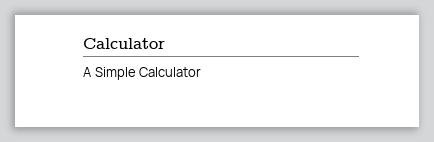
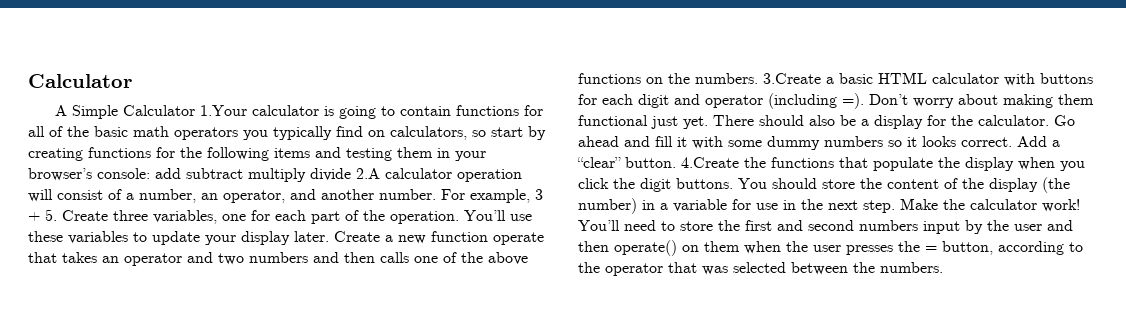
- A Simple Calculator
+ A Simple Calculator 1.Your calculator is going to contain functions for all of the basic math operators you typically find on calculators, so start by creating functions for the following items and testing them in your browser’s console: add subtract multiply divide 2.A calculator operation will consist of a number, an operator, and another number. For example, 3 + 5. Create three variables, one for each part of the operation. You’ll use these variables to update your display later. Create a new function operate that takes an operator and two numbers and then calls one of the above functions on the numbers. 3.Create a basic HTML calculator with buttons for each digit and operator (including =). Don’t worry about making them functional just yet. There should also be a display for the calculator. Go ahead and fill it with some dummy numbers so it looks correct. Add a “clear” button. 4.Create the functions that populate the display when you click the digit buttons. You should store the content of the display (the number) in a variable for use in the next step. Make the calculator work! You’ll need to store the first and second numbers input by the user and then operate() on them when the user presses the = button, according to the operator that was selected between the numbers.

